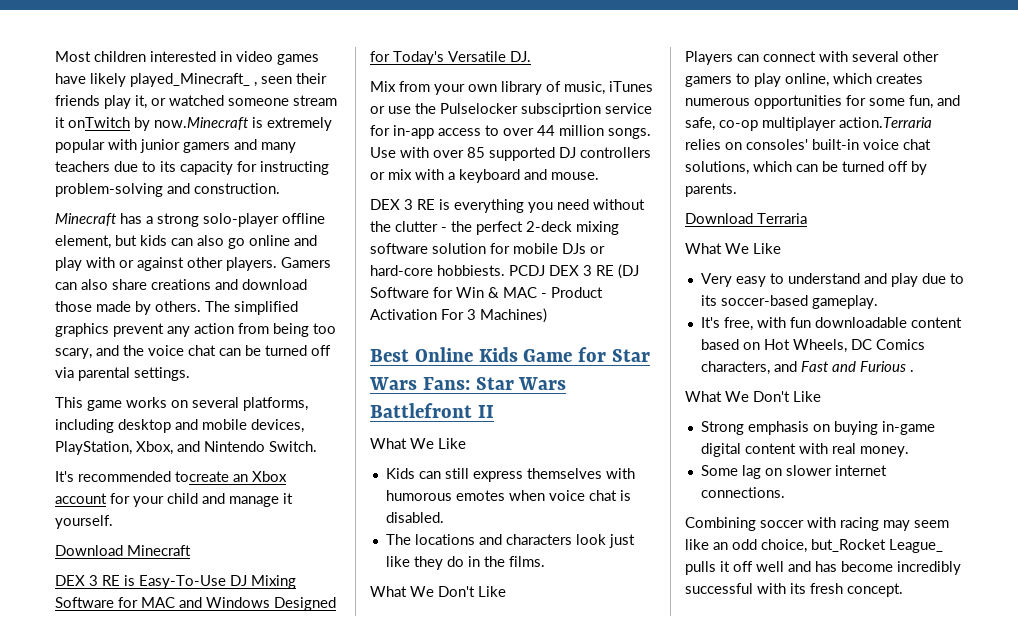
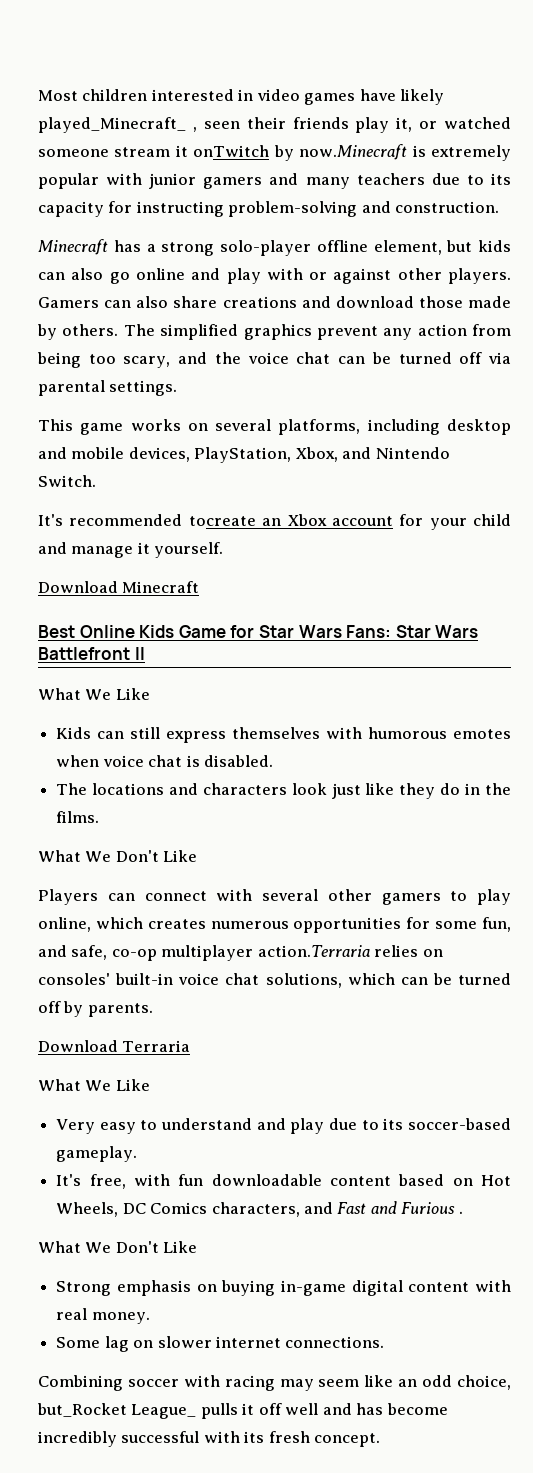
- DEX 3 RE is Easy-To-Use DJ Mixing Software for MAC and Windows Designed for Today's Versatile DJ.
- Mix from your own library of music, iTunes or use the Pulselocker subsciprtion service for in-app access to over 44 million songs. Use with over 85 supported DJ controllers or mix with a keyboard and mouse.
- DEX 3 RE is everything you need without the clutter - the perfect 2-deck mixing software solution for mobile DJs or hard-core hobbiests. PCDJ DEX 3 RE (DJ Software for Win & MAC - Product Activation For 3 Machines)

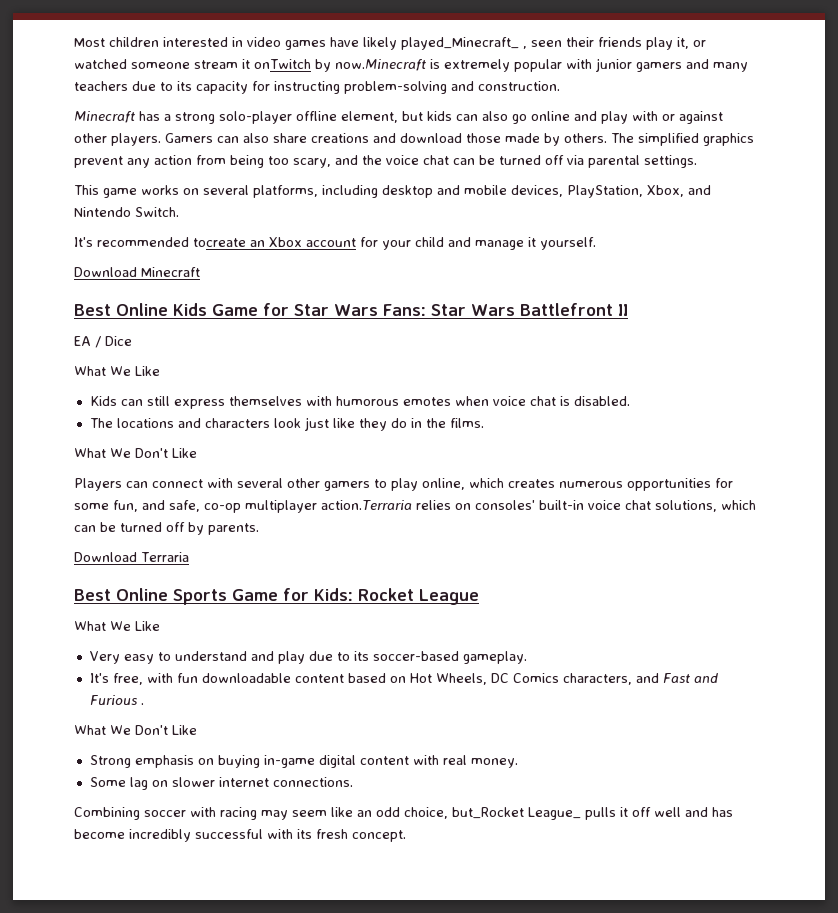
+ EA / Dice
+ Best Online Sports Game for Kids: Rocket League

